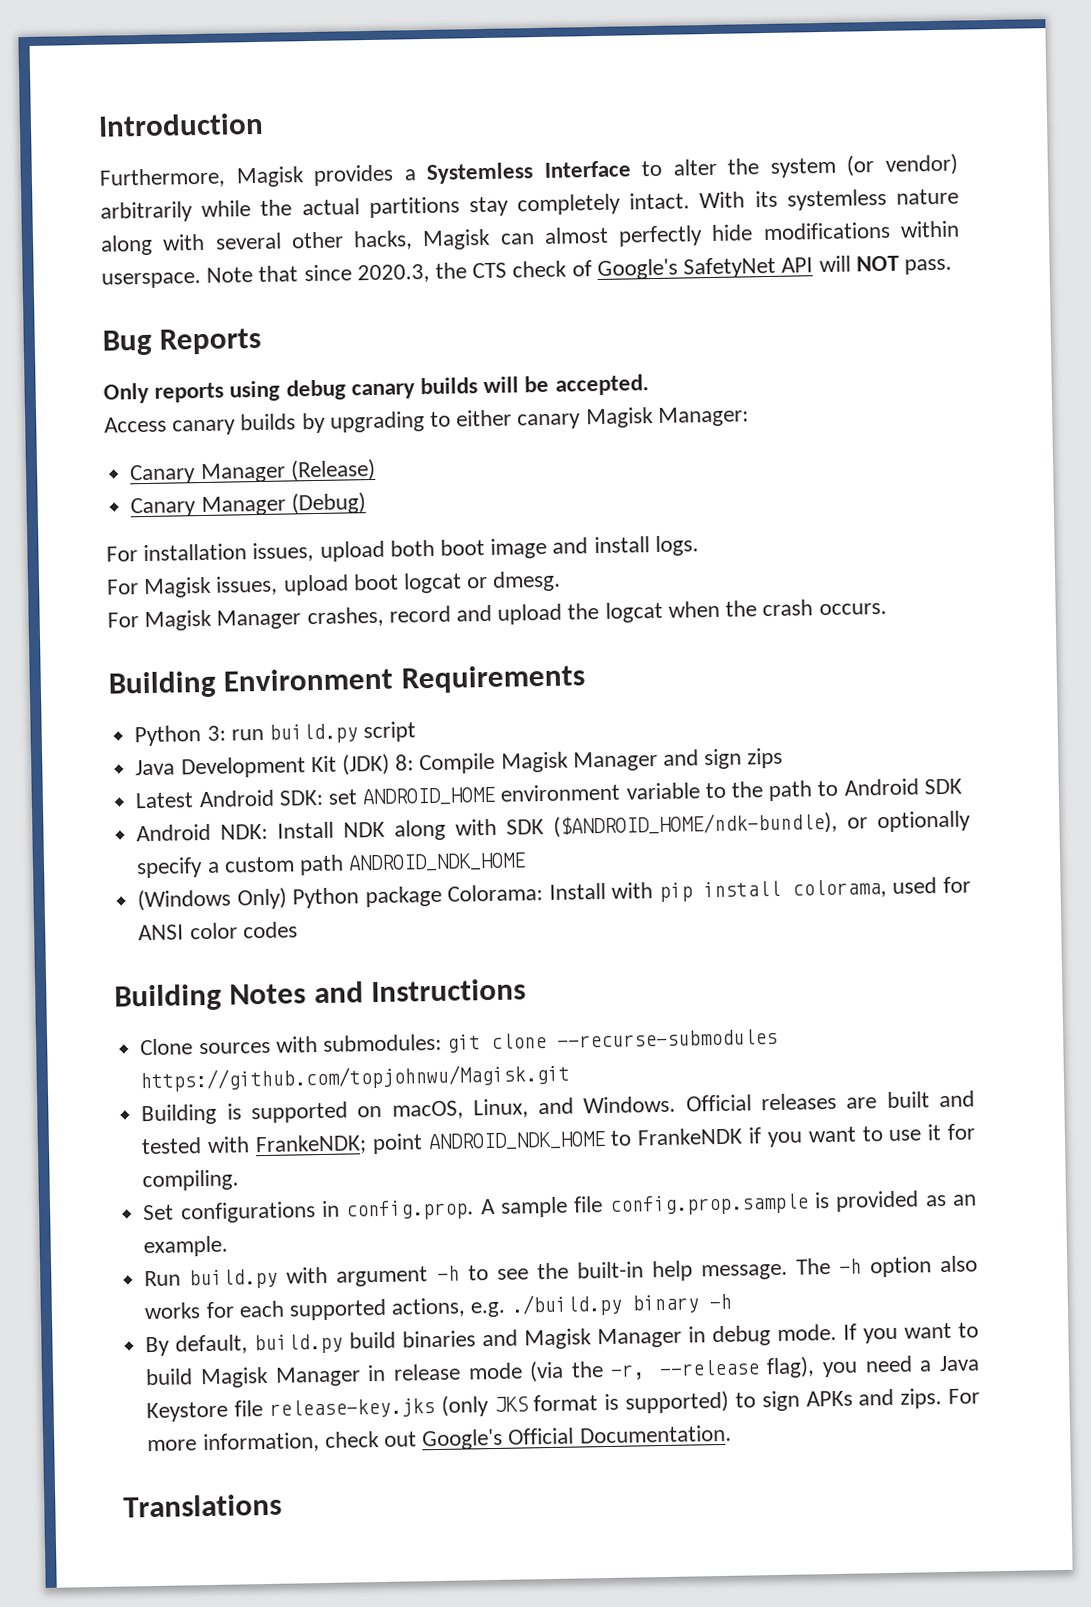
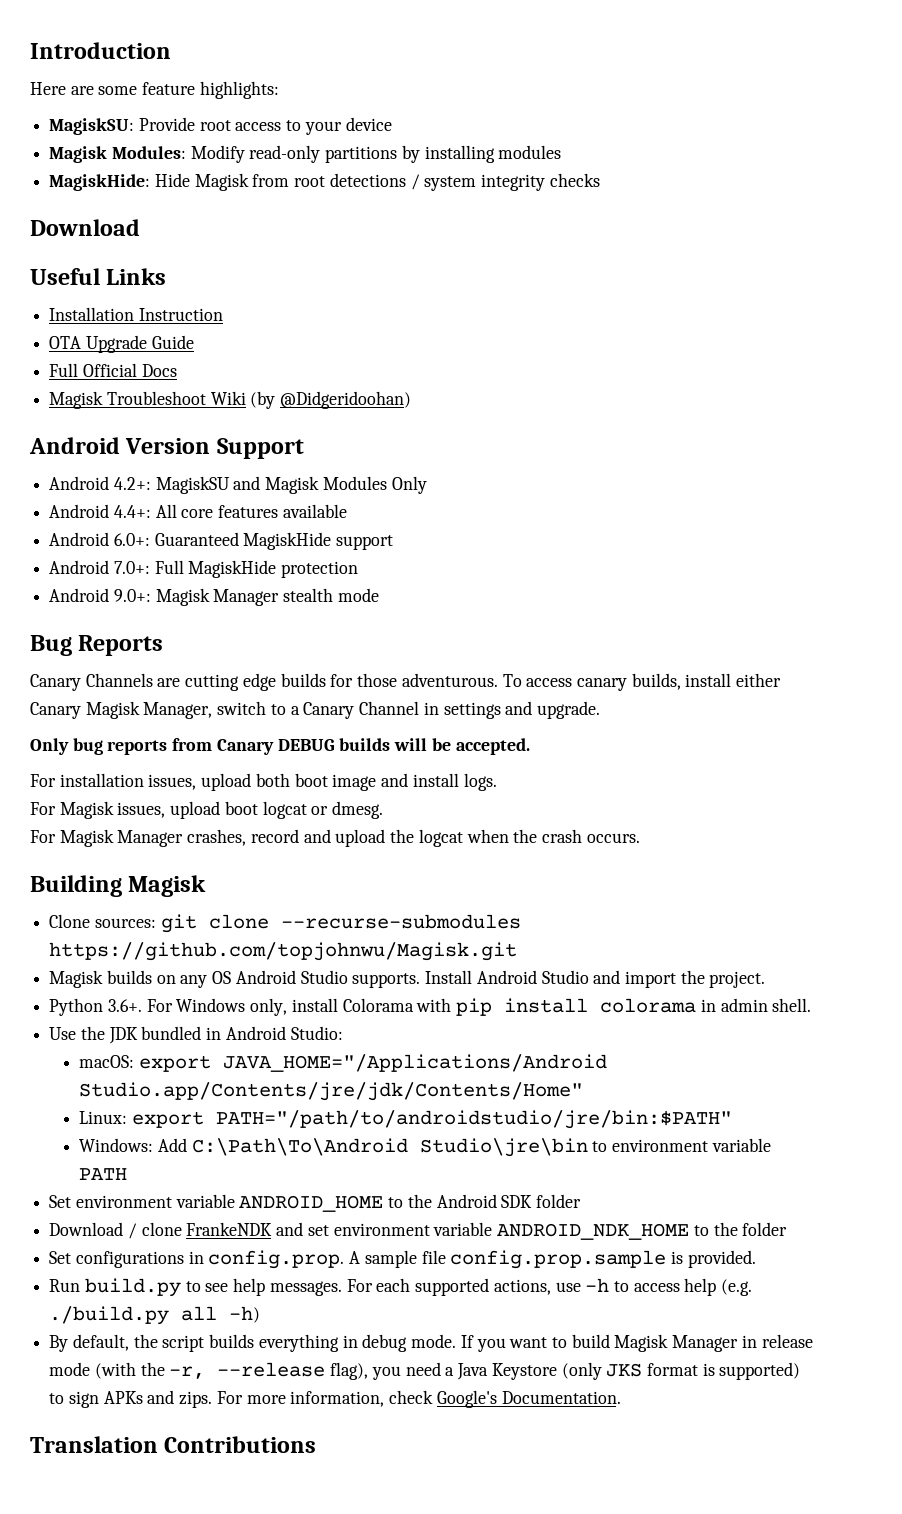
- Furthermore, Magisk provides a Systemless Interface to alter the system (or vendor) arbitrarily while the actual partitions stay completely intact. With its systemless nature along with several other hacks, Magisk can almost perfectly hide modifications within userspace. Note that since 2020.3, the CTS check of Google's SafetyNet API will NOT pass.
+ Here are some feature highlights:
+ MagiskSU: Provide root access to your device
+ Magisk Modules: Modify read-only partitions by installing modules
+ MagiskHide: Hide Magisk from root detections / system integrity checks
+ Download
+ Useful Links
+ Installation Instruction
+ OTA Upgrade Guide
+ Full Official Docs
+ Magisk Troubleshoot Wiki (by @Didgeridoohan)
+ Android Version Support
+ Android 4.2+: MagiskSU and Magisk Modules Only
+ Android 4.4+: All core features available
+ Android 6.0+: Guaranteed MagiskHide support
+ Android 7.0+: Full MagiskHide protection
+ Android 9.0+: Magisk Manager stealth mode
  Bug Reports
- Only reports using debug canary builds will be accepted.
- Access canary builds by upgrading to either canary Magisk Manager:
- Canary Manager (Release)
- Canary Manager (Debug)
+ Canary Channels are cutting edge builds for those adventurous. To access canary builds, install either Canary Magisk Manager, switch to a Canary Channel in settings and upgrade.
+ Only bug reports from Canary DEBUG builds will be accepted.
- Building Environment Requirements
- Python 3: run build.py script
- Java Development Kit (JDK) 8: Compile Magisk Manager and sign zips
- Latest Android SDK: set ANDROID_HOME environment variable to the path to Android SDK
- Android NDK: Install NDK along with SDK ($ANDROID_HOME/ndk-bundle), or optionally specify a custom path ANDROID_NDK_HOME
- (Windows Only) Python package Colorama: Install with pip install colorama, used for ANSI color codes
- Building Notes and Instructions
- Clone sources with submodules: git clone --recurse-submodules https://github.com/topjohnwu/Magisk.git
- Building is supported on macOS, Linux, and Windows. Official releases are built and tested with FrankeNDK; point ANDROID_NDK_HOME to FrankeNDK if you want to use it for compiling.
+ Building Magisk
+ Clone sources: git clone --recurse-submodules https://github.com/topjohnwu/Magisk.git
+ Magisk builds on any OS Android Studio supports. Install Android Studio and import the project.
+ Python 3.6+. For Windows only, install Colorama with pip install colorama in admin shell.
+ Use the JDK bundled in Android Studio:
+ macOS: export JAVA_HOME="/Applications/Android Studio.app/Contents/jre/jdk/Contents/Home"
+ Linux: export PATH="/path/to/androidstudio/jre/bin:$PATH"
+ Windows: Add C:\Path\To\Android Studio\jre\bin to environment variable PATH
+ Set environment variable ANDROID_HOME to the Android SDK folder
+ Download / clone FrankeNDK and set environment variable ANDROID_NDK_HOME to the folder
- Set configurations in config.prop. A sample file config.prop.sample is provided as an example.
- Run build.py with argument -h to see the built-in help message. The -h option also works for each supported actions, e.g. ./build.py binary -h
- By default, build.py build binaries and Magisk Manager in debug mode.
+ Set configurations in config.prop. A sample file config.prop.sample is provided.
+ Run build.py to see help messages. For each supported actions, use -h to access help (e.g. ./build.py all -h)
+ By default, the script builds everything in debug mode.
- If you want to build Magisk Manager in release mode (via the -r, --release flag), you need a Java Keystore file release-key.jks (only JKS format is supported) to sign APKs and zips.
+ If you want to build Magisk Manager in release mode (with the -r, --release flag), you need a Java Keystore (only JKS format is supported) to sign APKs and zips.
- For more information, check out Google's Official Documentation.
+ For more information, check Google's Documentation.
- Translations
+ Translation Contributions

